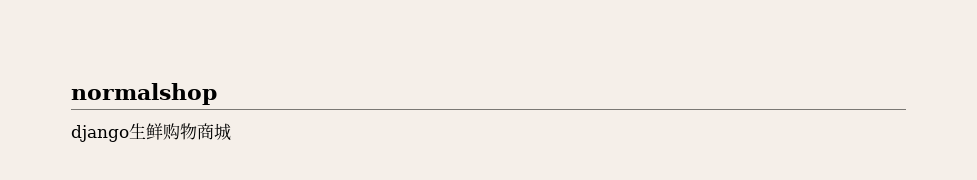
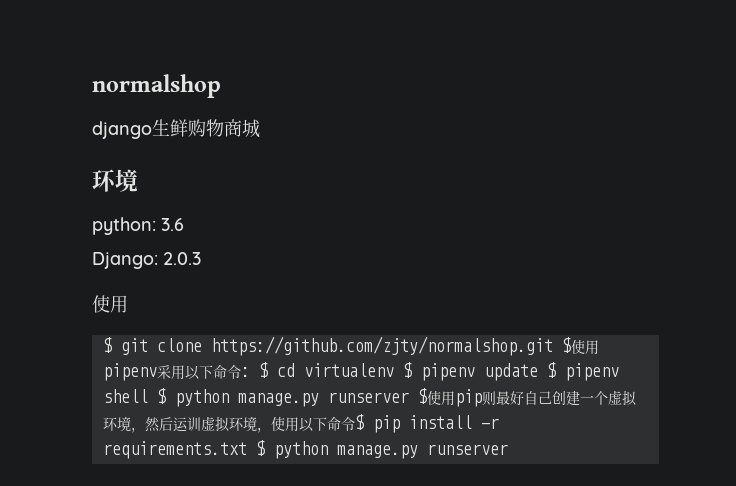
  django生鲜购物商城
+ 环境
+ python: 3.6
+ Django: 2.0.3
+ 使用
+ $ git clone https://github.com/zjty/normalshop.git $使用pipenv采用以下命令: $ cd virtualenv $ pipenv update $ pipenv shell $ python manage.py runserver $使用pip则最好自己创建一个虚拟环境，然后运训虚拟环境，使用以下命令$ pip install -r requirements.txt $ python manage.py runserver

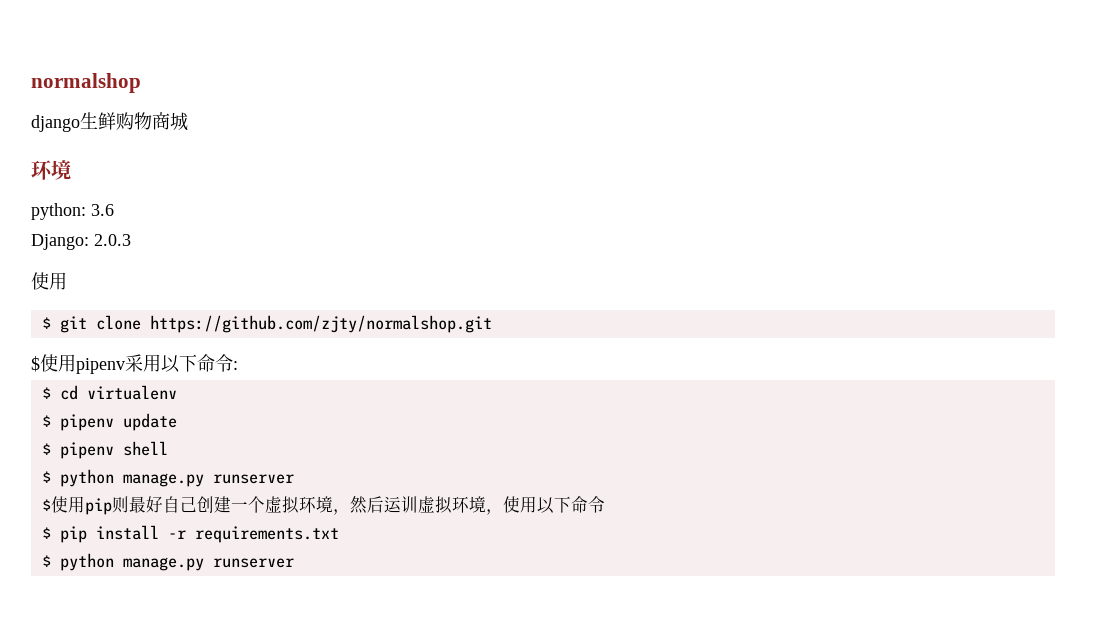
- $ git clone https://github.com/zjty/normalshop.git $使用pipenv采用以下命令: $ cd virtualenv $ pipenv update $ pipenv shell $ python manage.py runserver $使用pip则最好自己创建一个虚拟环境，然后运训虚拟环境，使用以下命令$ pip install -r requirements.txt $ python manage.py runserver
+ $ git clone https://github.com/zjty/normalshop.git
+ $使用pipenv采用以下命令:
+ $ cd virtualenv
+ $ pipenv update
+ $ pipenv shell
+ $ python manage.py runserver
+ $使用pip则最好自己创建一个虚拟环境，然后运训虚拟环境，使用以下命令
+ $ pip install -r requirements.txt
+ $ python manage.py runserver

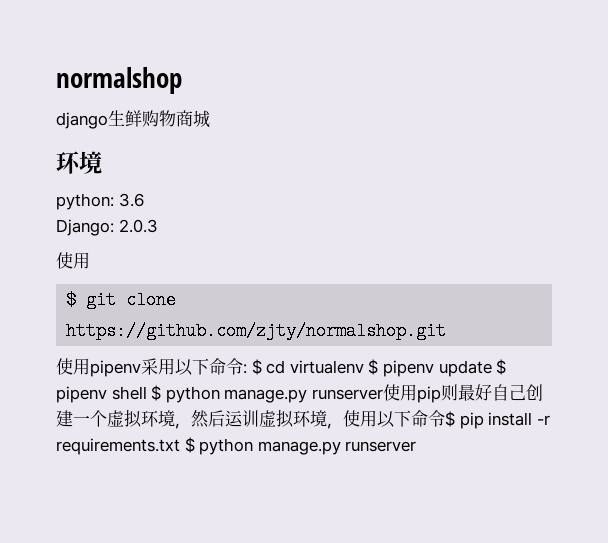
- $使用pipenv采用以下命令:
- $ cd virtualenv
- $ pipenv update
- $ pipenv shell
- $ python manage.py runserver
- $使用pip则最好自己创建一个虚拟环境，然后运训虚拟环境，使用以下命令
- $ pip install -r requirements.txt
- $ python manage.py runserver
+ 使用pipenv采用以下命令: $ cd virtualenv $ pipenv update $ pipenv shell $ python manage.py runserver使用pip则最好自己创建一个虚拟环境，然后运训虚拟环境，使用以下命令$ pip install -r requirements.txt $ python manage.py runserver

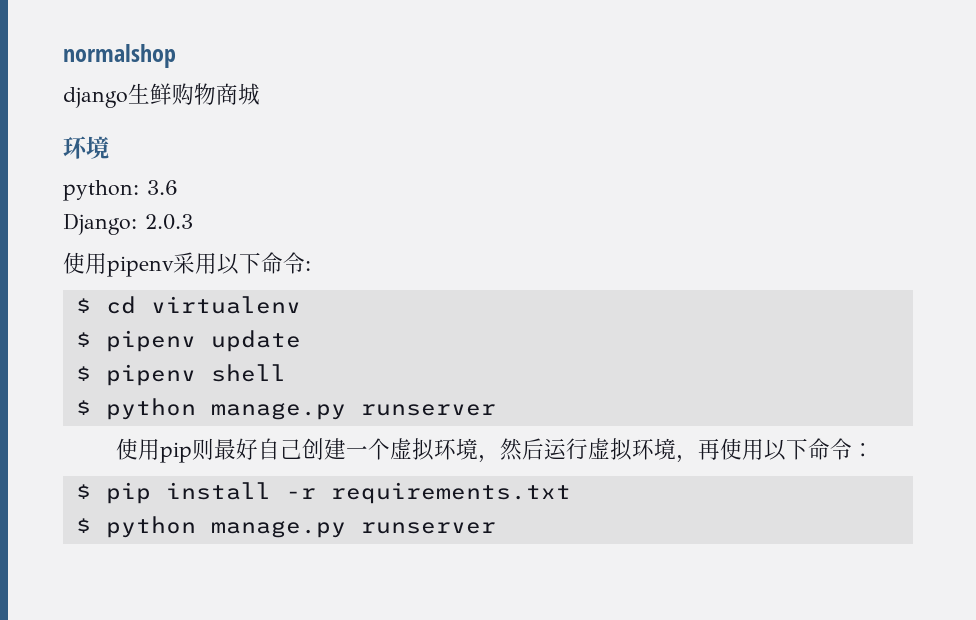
  Django: 2.0.3
- 使用
- $ git clone https://github.com/zjty/normalshop.git
- 使用pipenv采用以下命令: $ cd virtualenv $ pipenv update $ pipenv shell $ python manage.py runserver使用pip则最好自己创建一个虚拟环境，然后运训虚拟环境，使用以下命令$ pip install -r requirements.txt $ python manage.py runserver
+ 使用pipenv采用以下命令:
+ $ cd virtualenv
+ $ pipenv update
+ $ pipenv shell
+ $ python manage.py runserver
+ 使用pip则最好自己创建一个虚拟环境，然后运行虚拟环境，再使用以下命令：
+ $ pip install -r requirements.txt
+ $ python manage.py runserver

